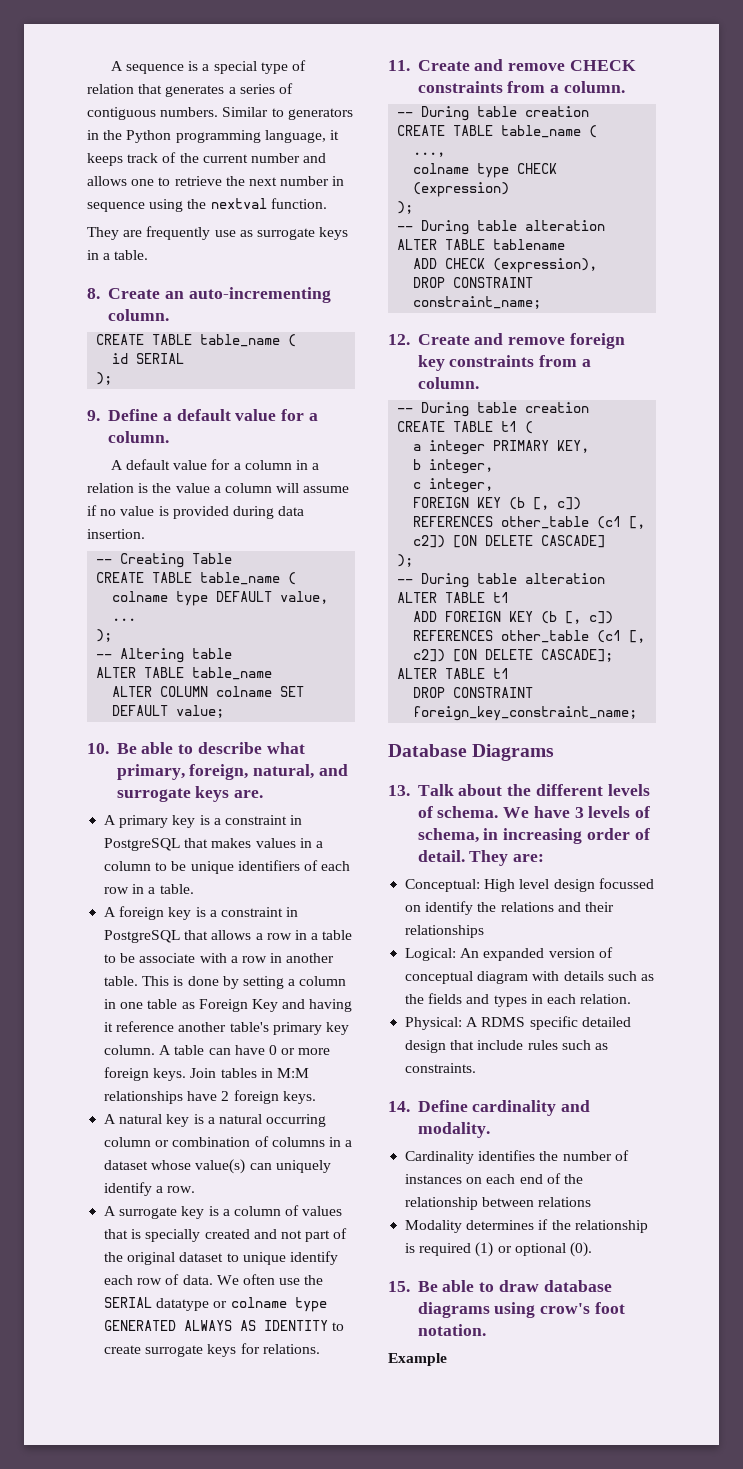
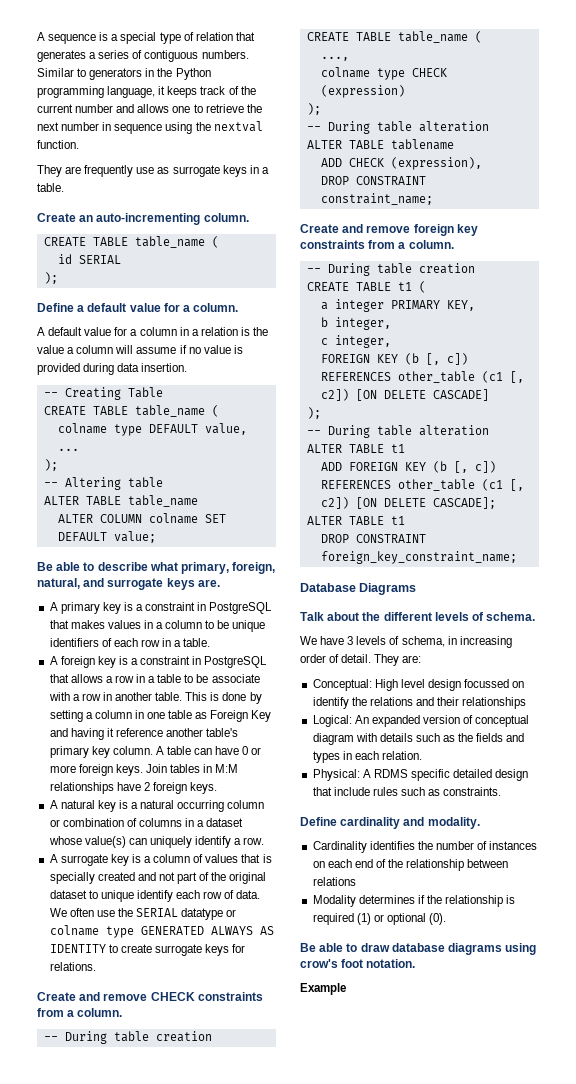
- 8. Create an auto-incrementing column.
+ Create an auto-incrementing column.
- 9. Define a default value for a column.
+ Define a default value for a column.
- 10. Be able to describe what primary, foreign, natural, and surrogate keys are.
+ Be able to describe what primary, foreign, natural, and surrogate keys are.
- 11. Create and remove CHECK constraints from a column.
+ Create and remove CHECK constraints from a column.
- 12. Create and remove foreign key constraints from a column.
+ Create and remove foreign key constraints from a column.
- 13. Talk about the different levels of schema. We have 3 levels of schema, in increasing order of detail.
+ Talk about the different levels of schema.
+ We have 3 levels of schema, in increasing order of detail.
- 14. Define cardinality and modality.
+ Define cardinality and modality.
- 15. Be able to draw database diagrams using crow's foot notation.
+ Be able to draw database diagrams using crow's foot notation.

